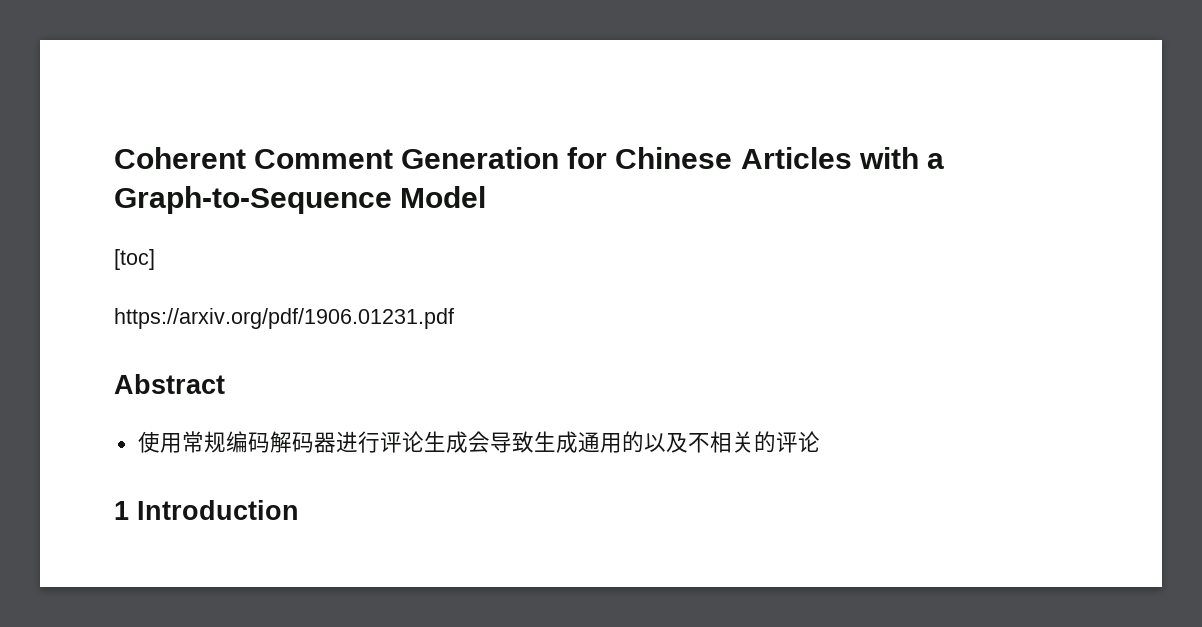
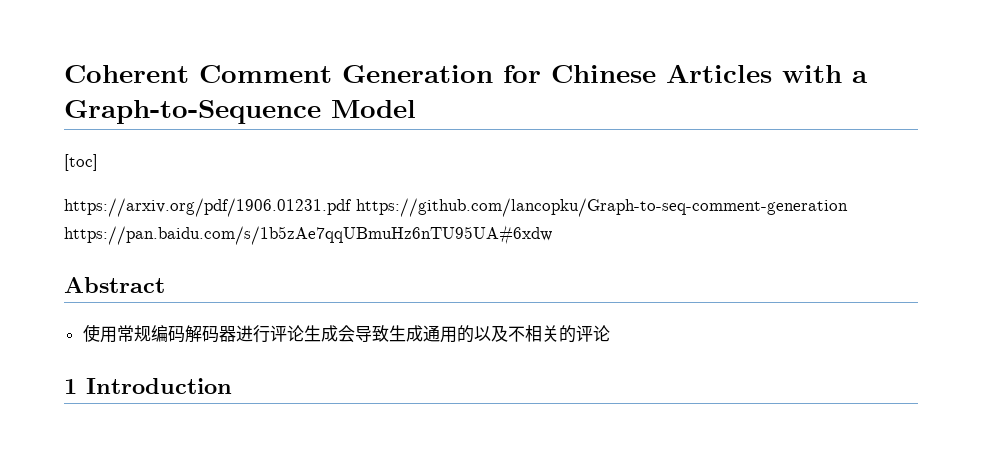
- https://arxiv.org/pdf/1906.01231.pdf
+ https://arxiv.org/pdf/1906.01231.pdf https://github.com/lancopku/Graph-to-seq-comment-generation https://pan.baidu.com/s/1b5zAe7qqUBmuHz6nTU95UA#6xdw

